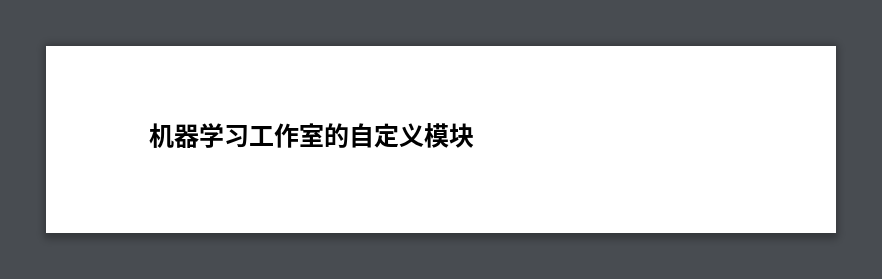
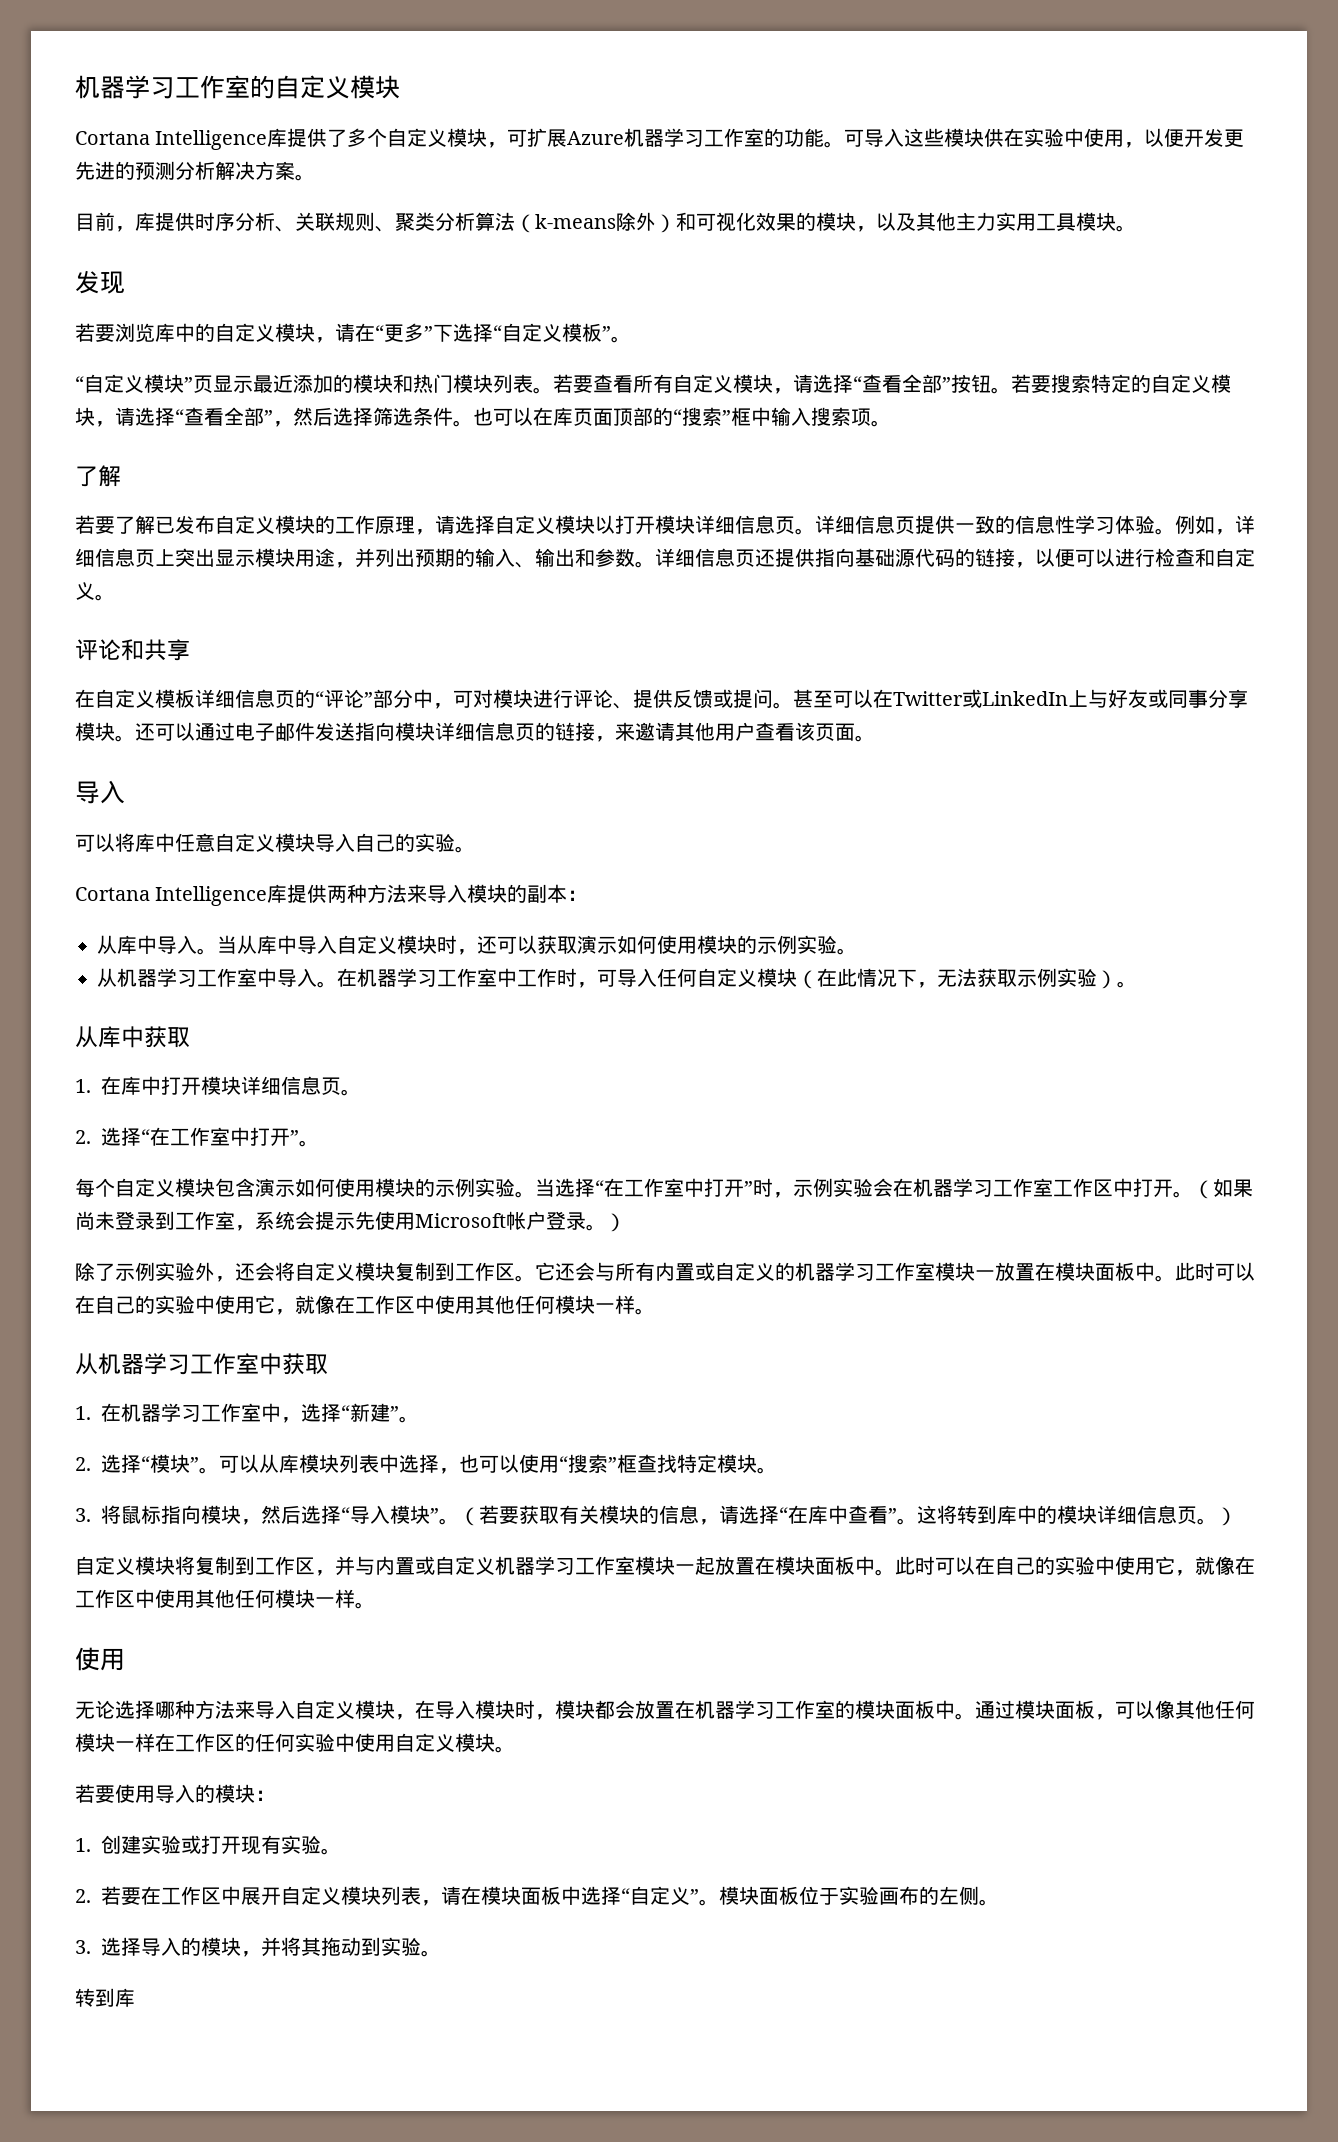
+ Cortana Intelligence库提供了多个自定义模块，可扩展Azure机器学习工作室的功能。可导入这些模块供在实验中使用，以便开发更先进的预测分析解决方案。
+ 目前，库提供时序分析、关联规则、聚类分析算法（k-means除外）和可视化效果的模块，以及其他主力实用工具模块。
+ 发现
+ 若要浏览库中的自定义模块，请在“更多”下选择“自定义模板”。
+ “自定义模块”页显示最近添加的模块和热门模块列表。若要查看所有自定义模块，请选择“查看全部”按钮。若要搜索特定的自定义模块，请选择“查看全部”，然后选择筛选条件。也可以在库页面顶部的“搜索”框中输入搜索项。
+ 了解
+ 若要了解已发布自定义模块的工作原理，请选择自定义模块以打开模块详细信息页。详细信息页提供一致的信息性学习体验。例如，详细信息页上突出显示模块用途，并列出预期的输入、输出和参数。详细信息页还提供指向基础源代码的链接，以便可以进行检查和自定义。
+ 评论和共享
+ 在自定义模板详细信息页的“评论”部分中，可对模块进行评论、提供反馈或提问。甚至可以在Twitter或LinkedIn上与好友或同事分享模块。还可以通过电子邮件发送指向模块详细信息页的链接，来邀请其他用户查看该页面。
+ 导入
+ 可以将库中任意自定义模块导入自己的实验。
+ Cortana Intelligence库提供两种方法来导入模块的副本：
+ 从库中导入。当从库中导入自定义模块时，还可以获取演示如何使用模块的示例实验。
+ 从机器学习工作室中导入。在机器学习工作室中工作时，可导入任何自定义模块（在此情况下，无法获取示例实验）。
+ 从库中获取
+ 1.在库中打开模块详细信息页。
+ 2.选择“在工作室中打开”。
+ 每个自定义模块包含演示如何使用模块的示例实验。当选择“在工作室中打开”时，示例实验会在机器学习工作室工作区中打开。（如果尚未登录到工作室，系统会提示先使用Microsoft帐户登录。）
+ 除了示例实验外，还会将自定义模块复制到工作区。它还会与所有内置或自定义的机器学习工作室模块一放置在模块面板中。此时可以在自己的实验中使用它，就像在工作区中使用其他任何模块一样。
+ 从机器学习工作室中获取
+ 1.在机器学习工作室中，选择“新建”。
+ 2.选择“模块”。可以从库模块列表中选择，也可以使用“搜索”框查找特定模块。
+ 3.将鼠标指向模块，然后选择“导入模块”。（若要获取有关模块的信息，请选择“在库中查看”。这将转到库中的模块详细信息页。）
+ 自定义模块将复制到工作区，并与内置或自定义机器学习工作室模块一起放置在模块面板中。此时可以在自己的实验中使用它，就像在工作区中使用其他任何模块一样。
+ 使用
+ 无论选择哪种方法来导入自定义模块，在导入模块时，模块都会放置在机器学习工作室的模块面板中。通过模块面板，可以像其他任何模块一样在工作区的任何实验中使用自定义模块。
+ 若要使用导入的模块：
+ 1.创建实验或打开现有实验。
+ 2.若要在工作区中展开自定义模块列表，请在模块面板中选择“自定义”。模块面板位于实验画布的左侧。
+ 3.选择导入的模块，并将其拖动到实验。
+ 转到库

